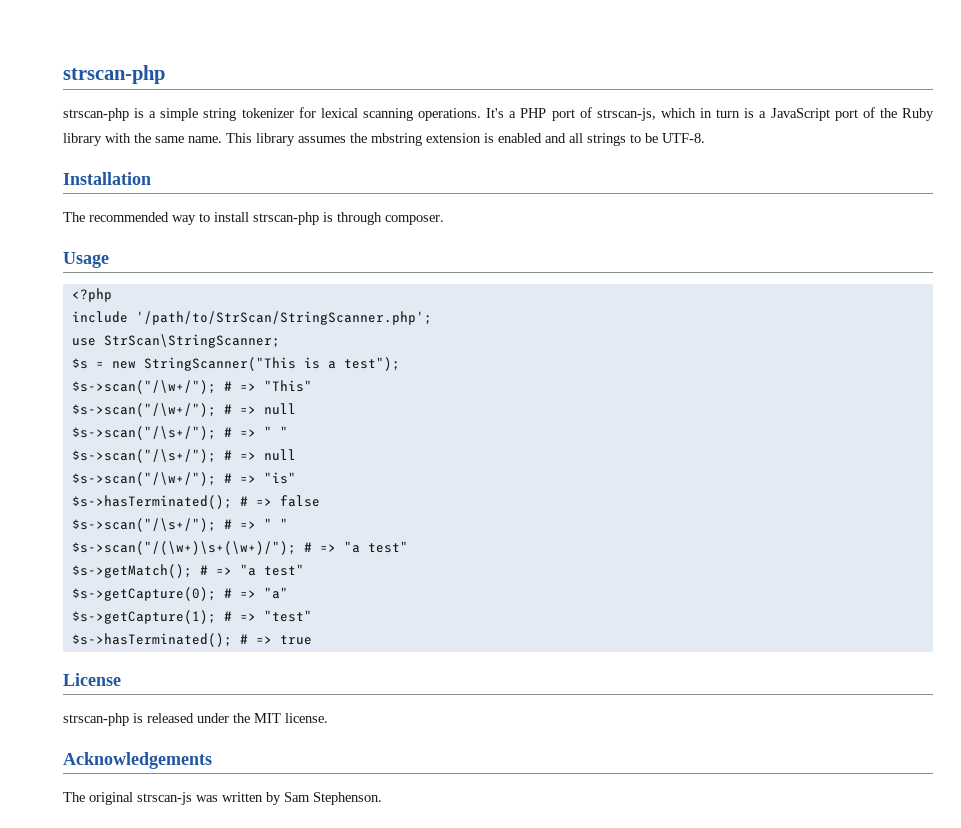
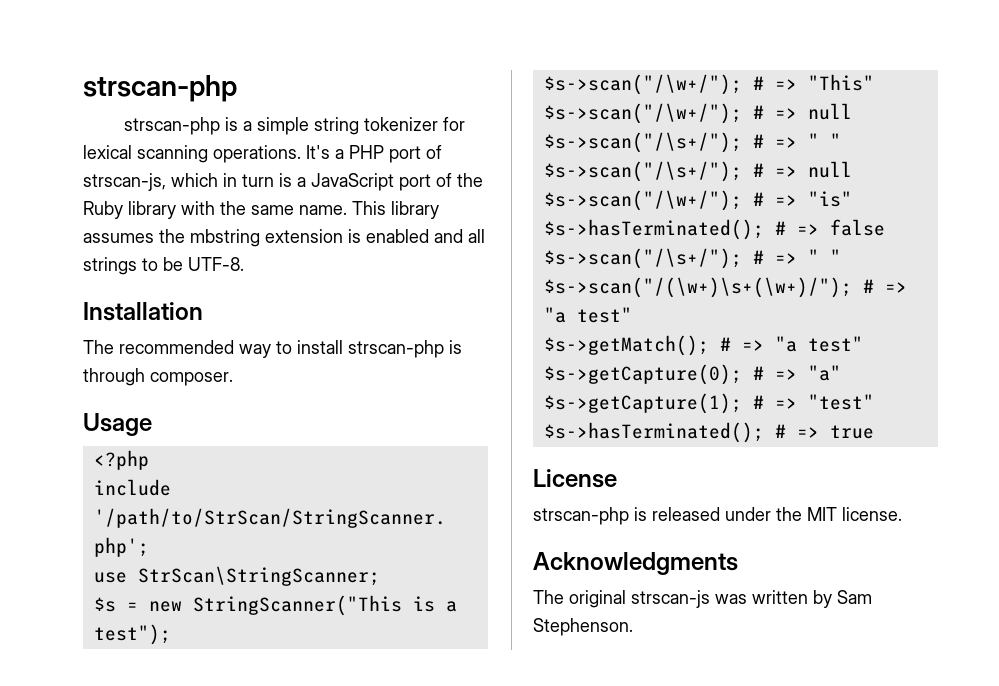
- Acknowledgements
+ Acknowledgments

